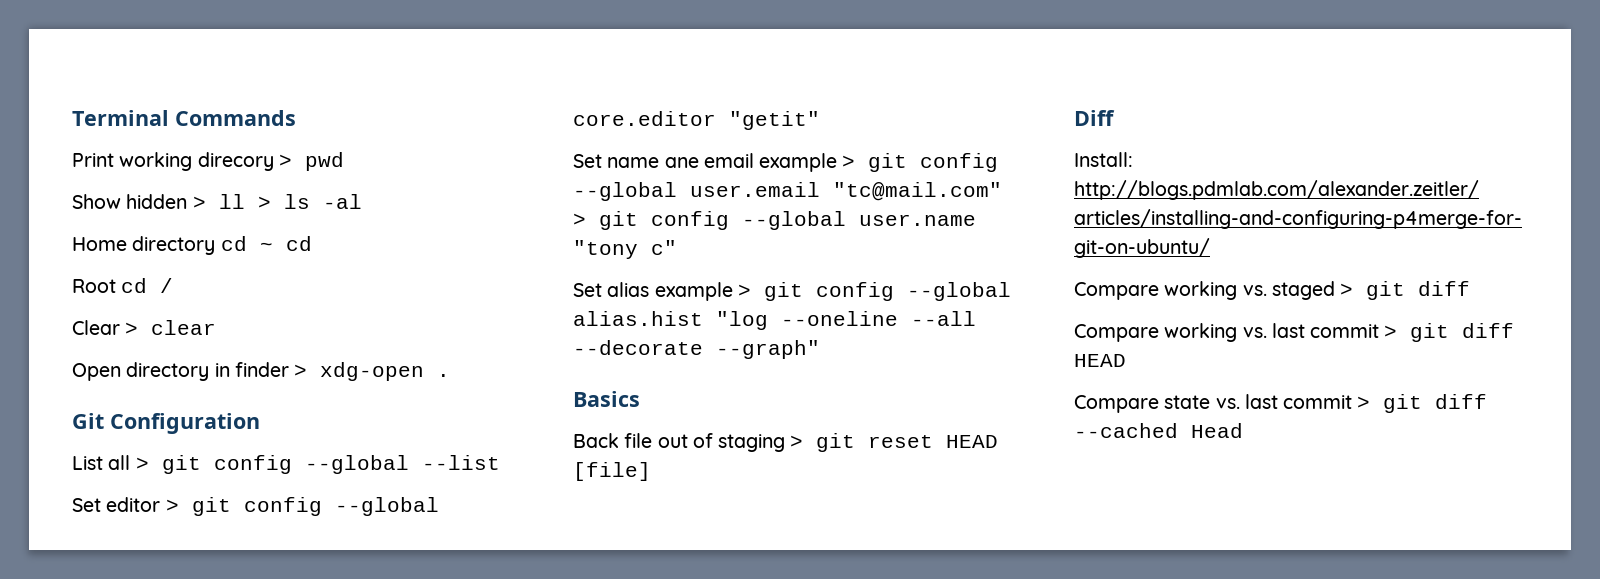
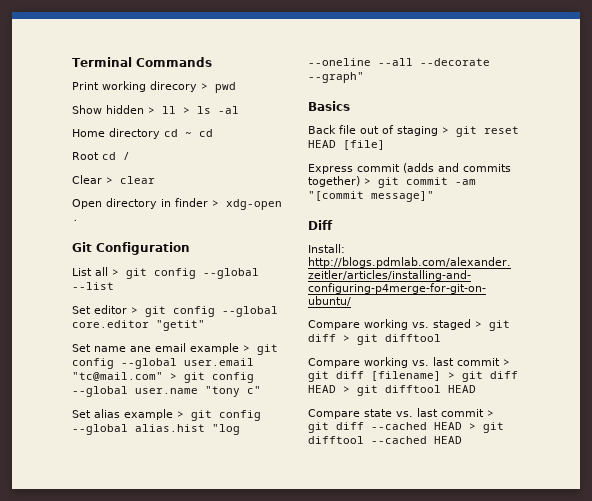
+ Express commit (adds and commits together) > git commit -am "[commit message]"
- Compare working vs. staged > git diff
+ Compare working vs. staged > git diff > git difftool
- Compare working vs. last commit > git diff HEAD
+ Compare working vs. last commit > git diff [filename] > git diff HEAD > git difftool HEAD
- Compare state vs. last commit > git diff --cached Head
+ Compare state vs. last commit > git diff --cached HEAD > git difftool --cached HEAD

